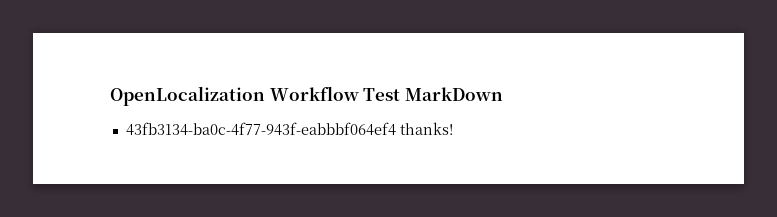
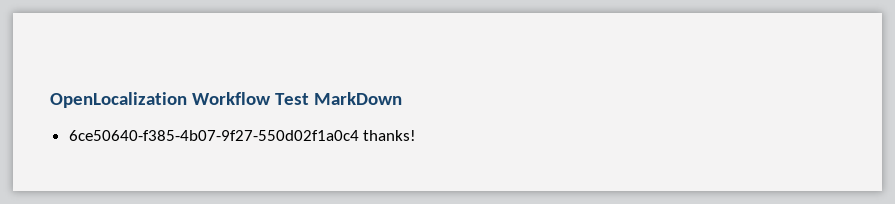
- 43fb3134-ba0c-4f77-943f-eabbbf064ef4 thanks!
+ 6ce50640-f385-4b07-9f27-550d02f1a0c4 thanks!

